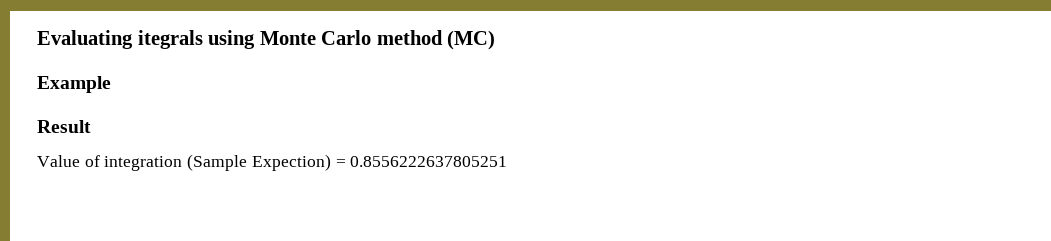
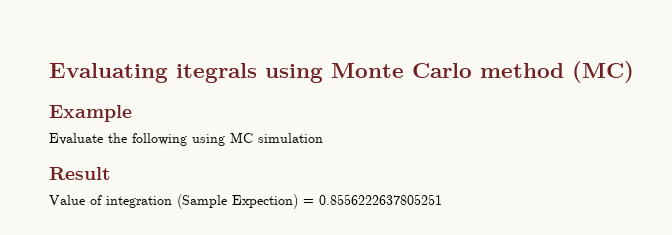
+ Evaluate the following using MC simulation

